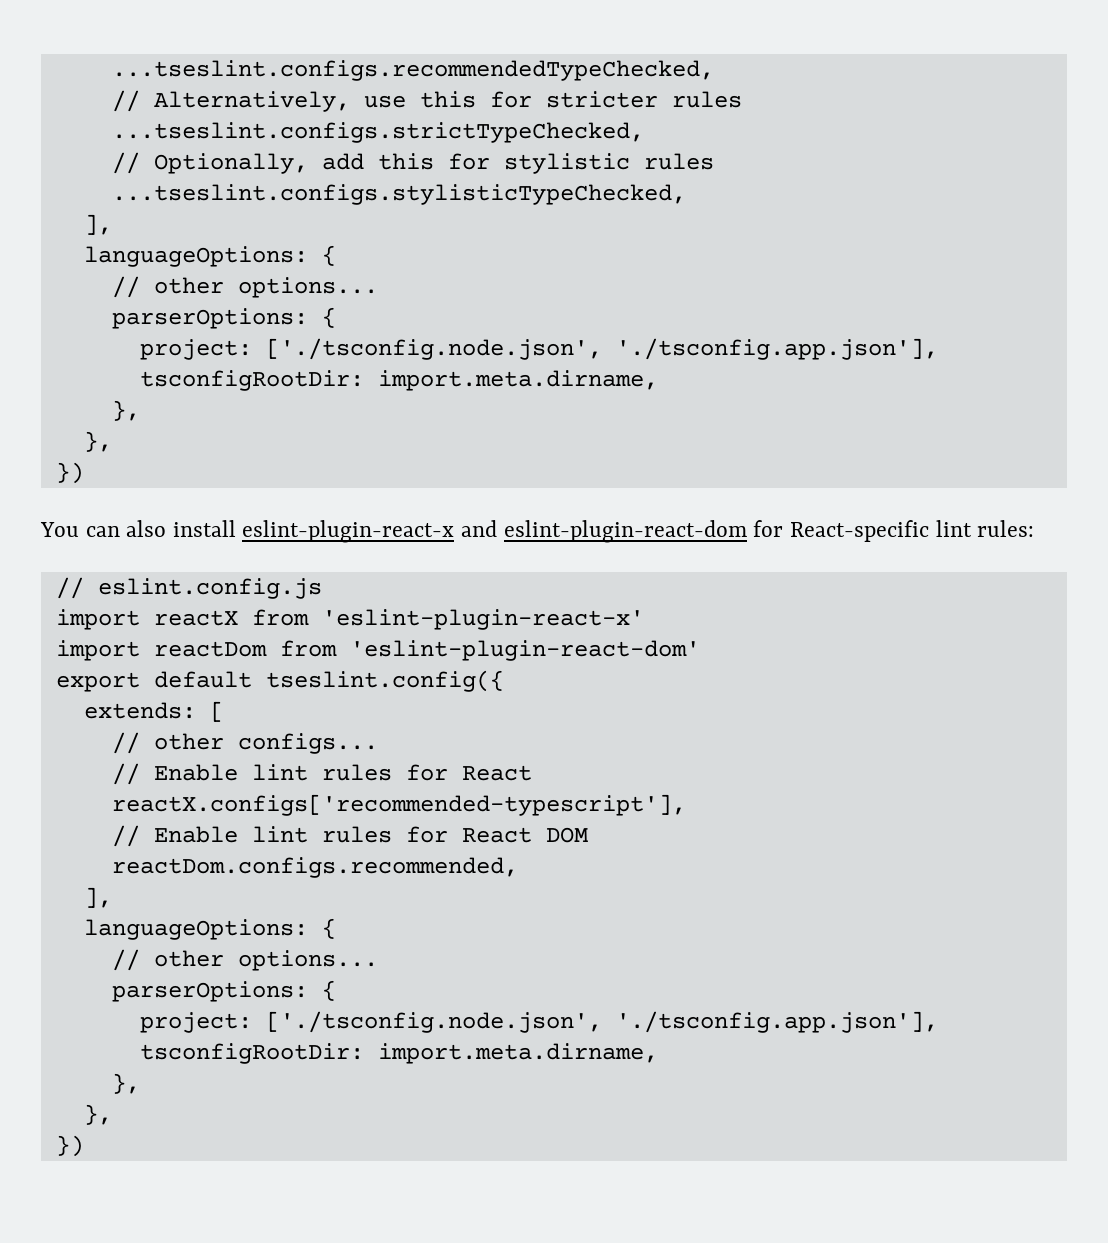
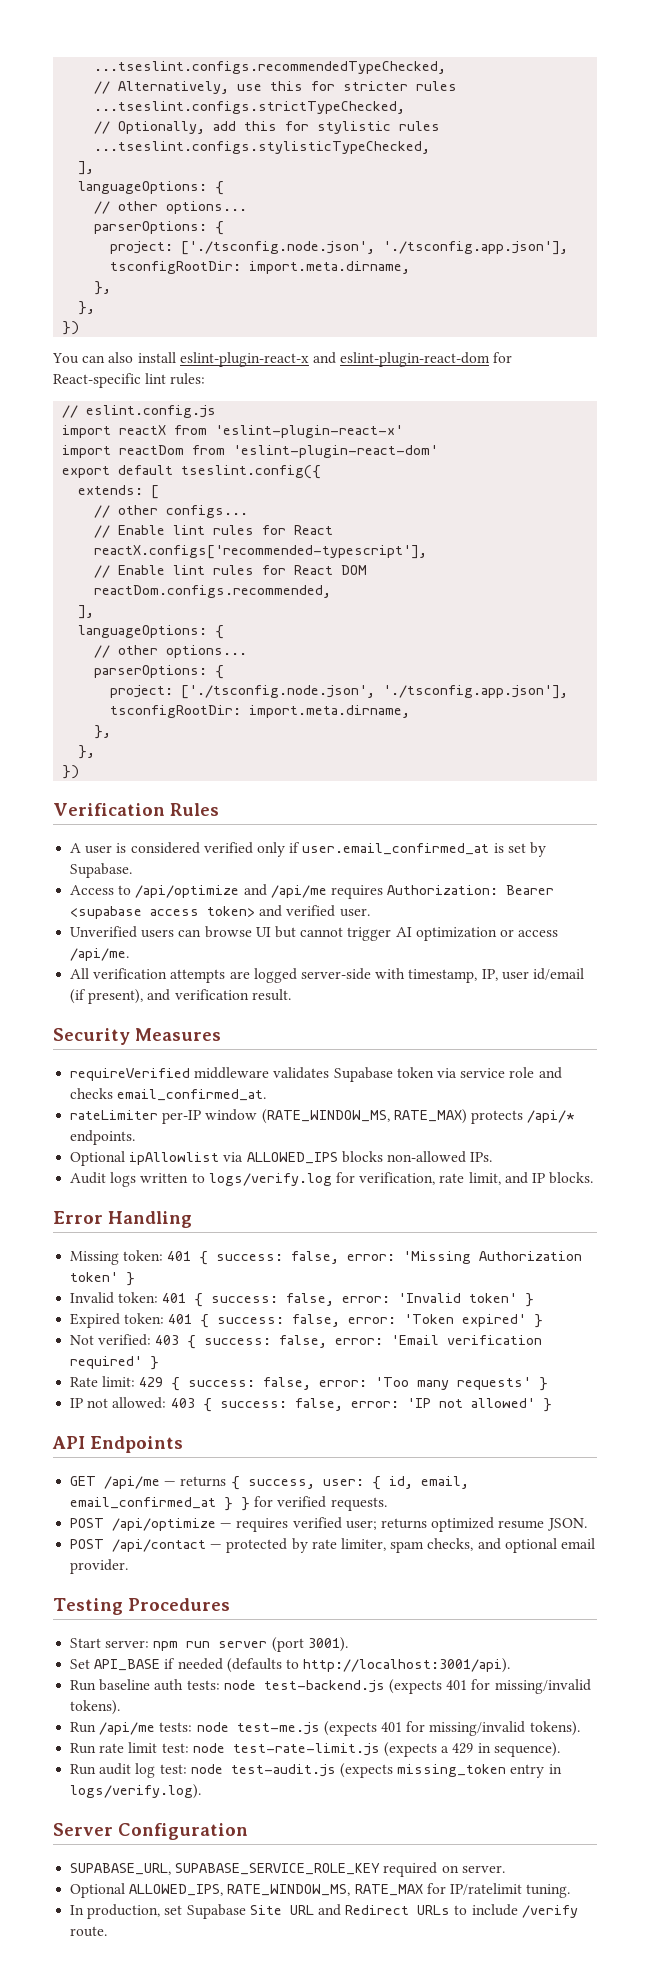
+ Verification Rules
+ A user is considered verified only if user.email_confirmed_at is set by Supabase.
+ Access to /api/optimize and /api/me requires Authorization: Bearer <supabase access token> and verified user.
+ Unverified users can browse UI but cannot trigger AI optimization or access /api/me.
+ All verification attempts are logged server-side with timestamp, IP, user id/email (if present), and verification result.
+ Security Measures
+ requireVerified middleware validates Supabase token via service role and checks email_confirmed_at.
+ rateLimiter per-IP window (RATE_WINDOW_MS, RATE_MAX) protects /api/* endpoints.
+ Optional ipAllowlist via ALLOWED_IPS blocks non-allowed IPs.
+ Audit logs written to logs/verify.log for verification, rate limit, and IP blocks.
+ Error Handling
+ Missing token: 401 { success: false, error: 'Missing Authorization token' }
+ Invalid token: 401 { success: false, error: 'Invalid token' }
+ Expired token: 401 { success: false, error: 'Token expired' }
+ Not verified: 403 { success: false, error: 'Email verification required' }
+ Rate limit: 429 { success: false, error: 'Too many requests' }
+ IP not allowed: 403 { success: false, error: 'IP not allowed' }
+ API Endpoints
+ GET /api/me — returns { success, user: { id, email, email_confirmed_at } } for verified requests.
+ POST /api/optimize — requires verified user; returns optimized resume JSON.
+ POST /api/contact — protected by rate limiter, spam checks, and optional email provider.
+ Testing Procedures
+ Start server: npm run server (port 3001).
+ Set API_BASE if needed (defaults to http://localhost:3001/api).
+ Run baseline auth tests: node test-backend.js (expects 401 for missing/invalid tokens).
+ Run /api/me tests: node test-me.js (expects 401 for missing/invalid tokens).
+ Run rate limit test: node test-rate-limit.js (expects a 429 in sequence).
+ Run audit log test: node test-audit.js (expects missing_token entry in logs/verify.log).
+ Server Configuration
+ SUPABASE_URL, SUPABASE_SERVICE_ROLE_KEY required on server.
+ Optional ALLOWED_IPS, RATE_WINDOW_MS, RATE_MAX for IP/ratelimit tuning.
+ In production, set Supabase Site URL and Redirect URLs to include /verify route.

